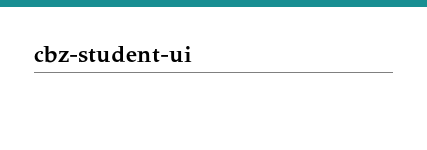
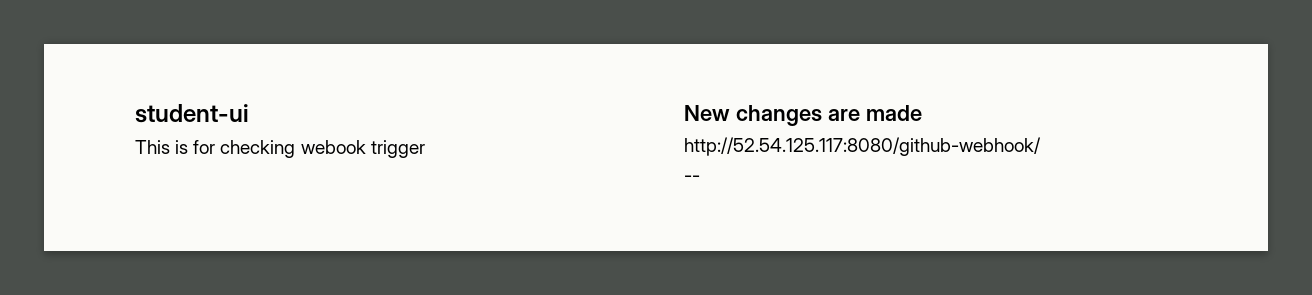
- cbz-student-ui
+ student-ui
+ This is for checking webook trigger
+ New changes are made
+ http://52.54.125.117:8080/github-webhook/
+ --

